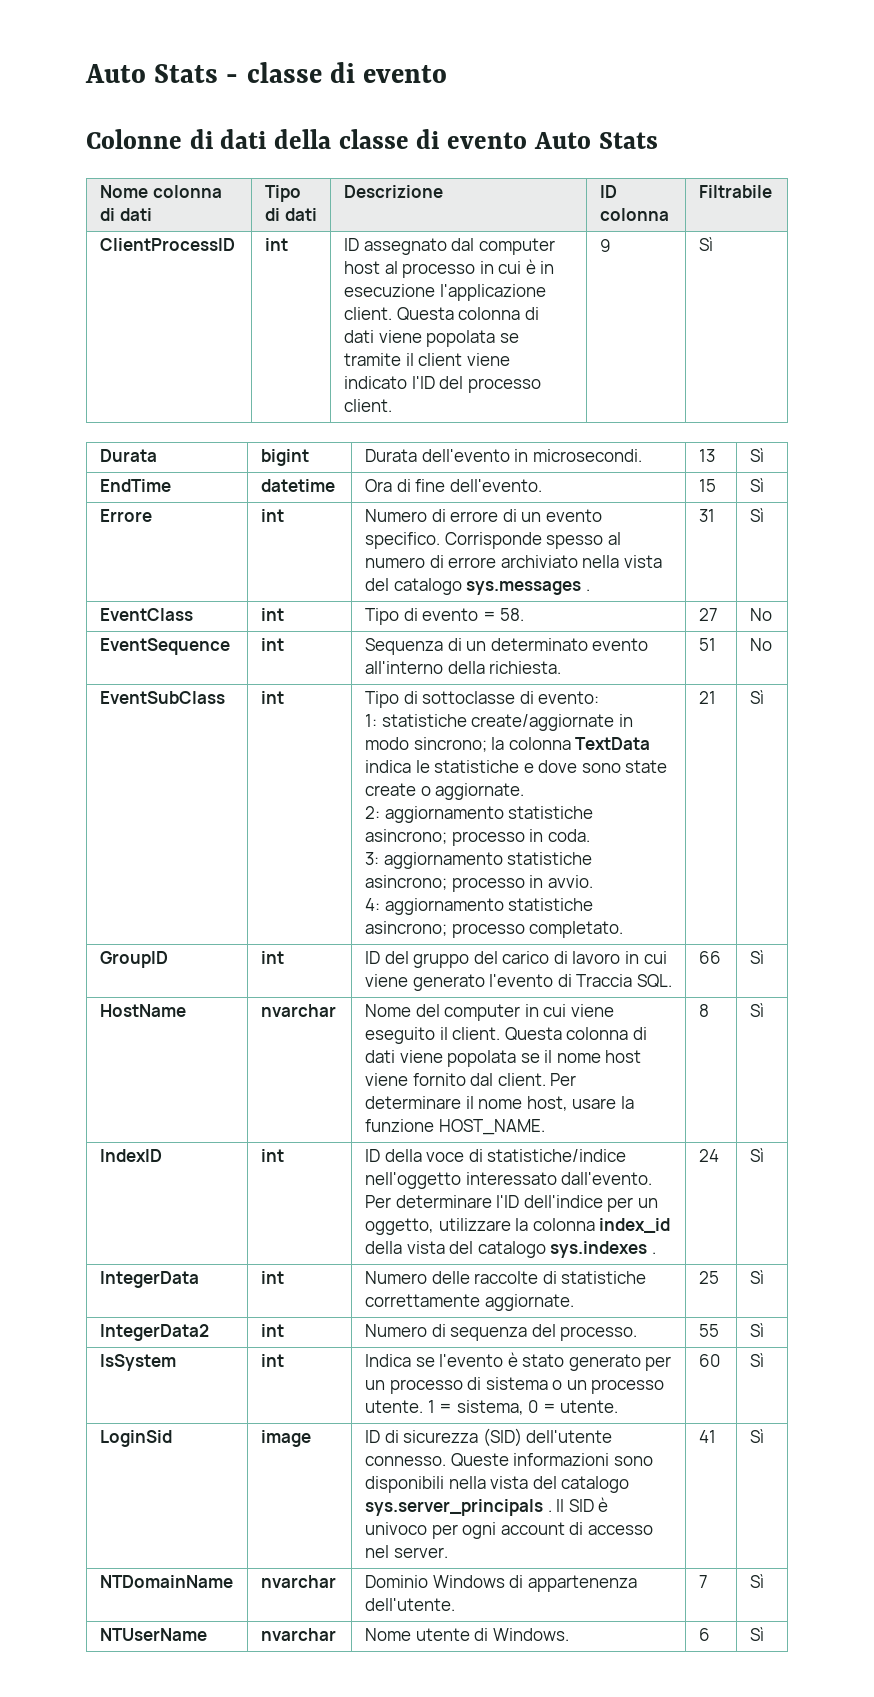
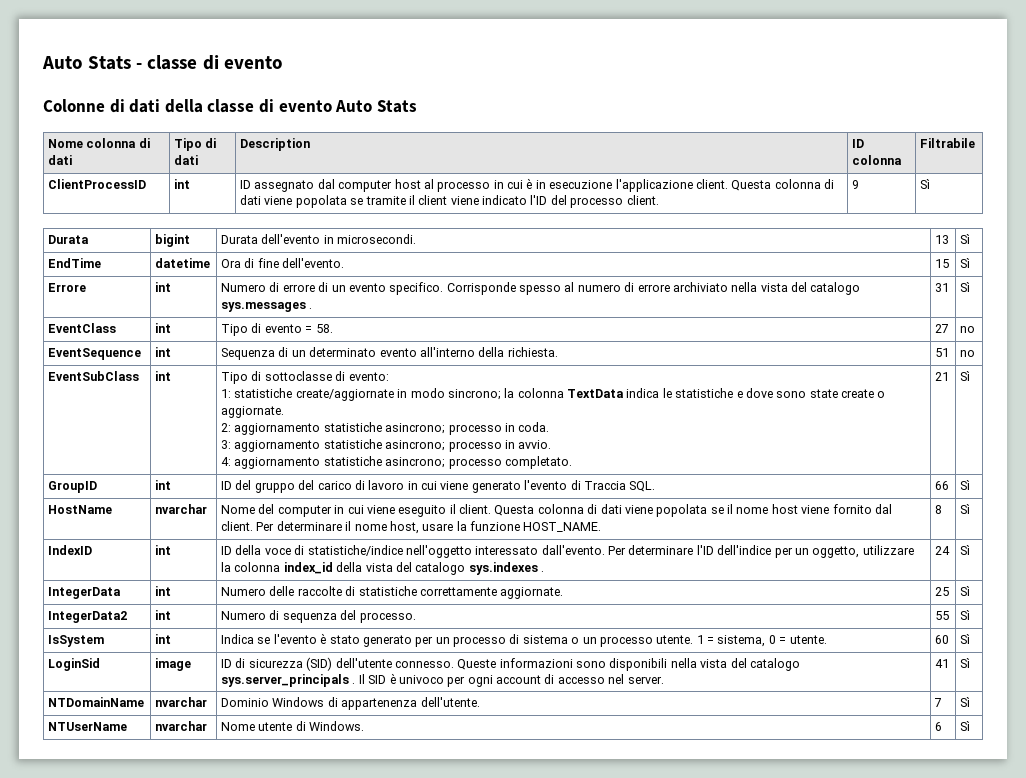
- Nome colonna di dati | Tipo di dati | Descrizione | ID colonna | Filtrabile
+ Nome colonna di dati | Tipo di dati | Description | ID colonna | Filtrabile
- EventClass | int | Tipo di evento = 58. | 27 | No
+ EventClass | int | Tipo di evento = 58. | 27 | no
- EventSequence | int | Sequenza di un determinato evento all'interno della richiesta. | 51 | No
+ EventSequence | int | Sequenza di un determinato evento all'interno della richiesta. | 51 | no

